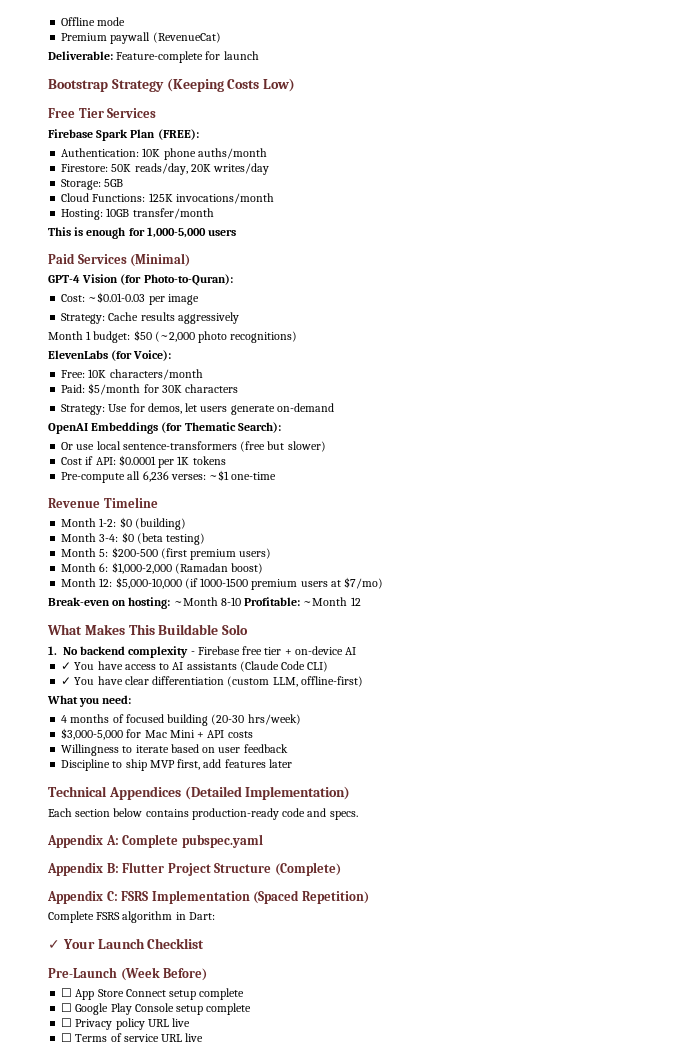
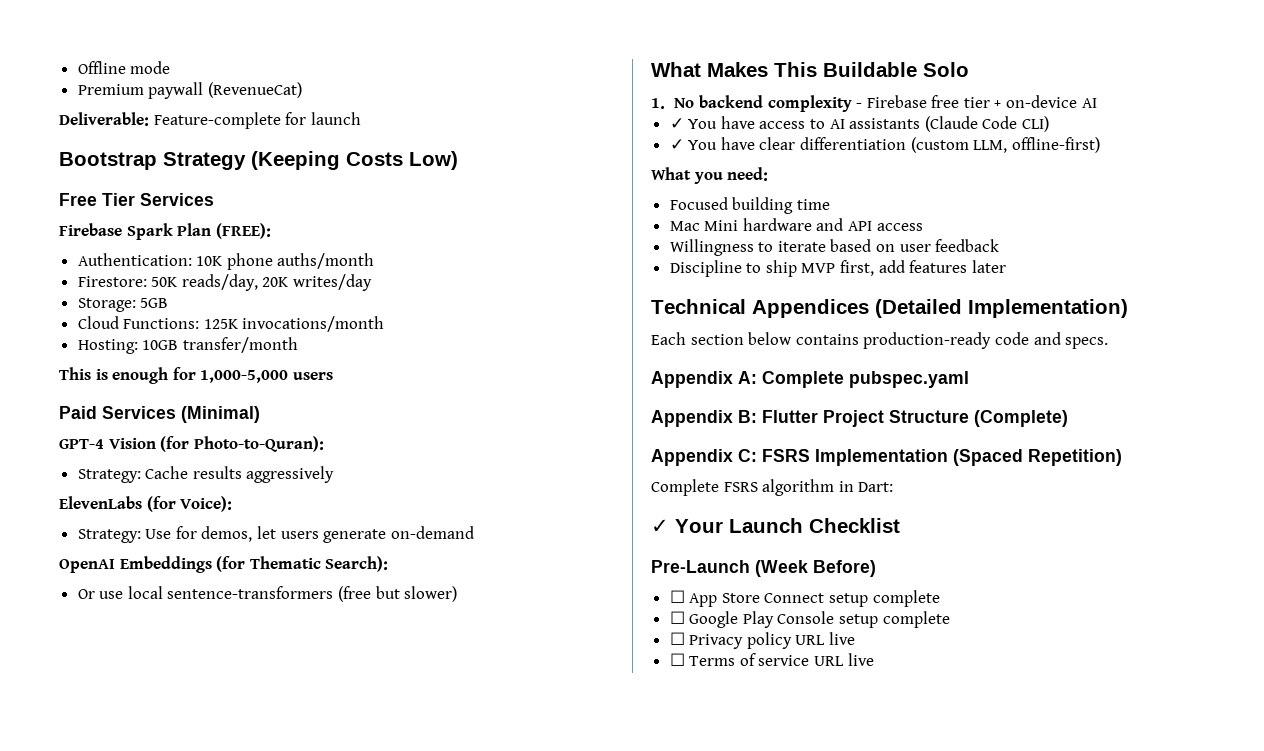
- Cost: ~$0.01-0.03 per image
- Month 1 budget: $50 (~2,000 photo recognitions)
  ElevenLabs (for Voice):
- Free: 10K characters/month
- Paid: $5/month for 30K characters
- Cost if API: $0.0001 per 1K tokens
- Pre-compute all 6,236 verses: ~$1 one-time
- Revenue Timeline
- Month 1-2: $0 (building)
- Month 3-4: $0 (beta testing)
- Month 5: $200-500 (first premium users)
- Month 6: $1,000-2,000 (Ramadan boost)
- Month 12: $5,000-10,000 (if 1000-1500 premium users at $7/mo)
- Break-even on hosting: ~Month 8-10 Profitable: ~Month 12
- 4 months of focused building (20-30 hrs/week)
- $3,000-5,000 for Mac Mini + API costs
+ Focused building time
+ Mac Mini hardware and API access

